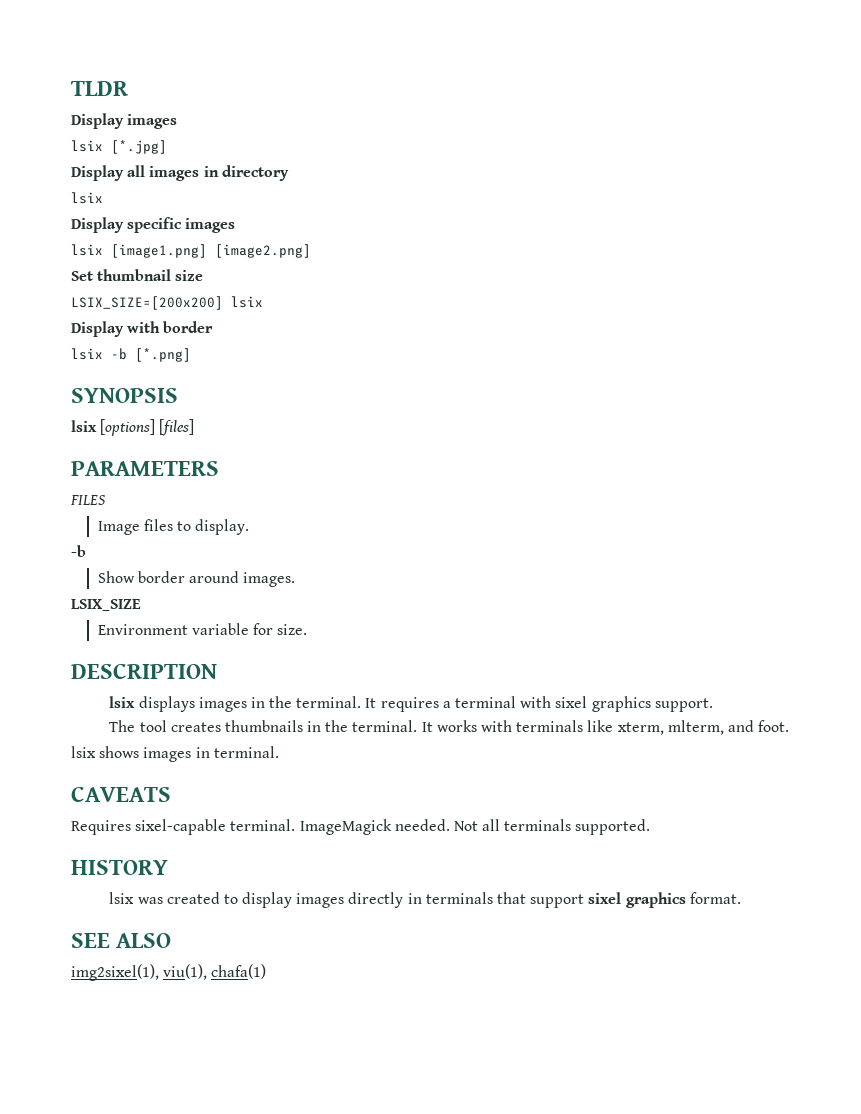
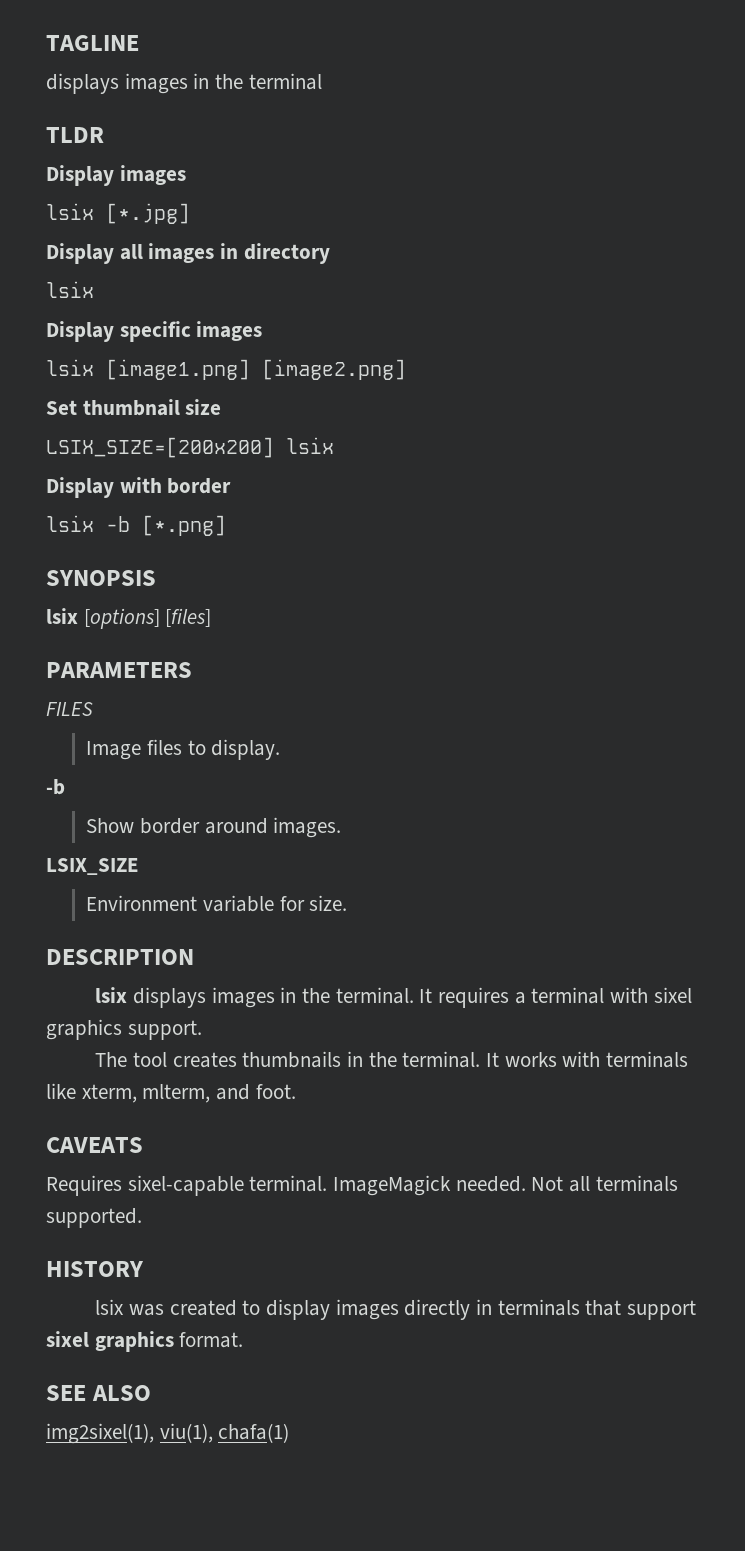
+ TAGLINE
+ displays images in the terminal
- lsix shows images in terminal.

